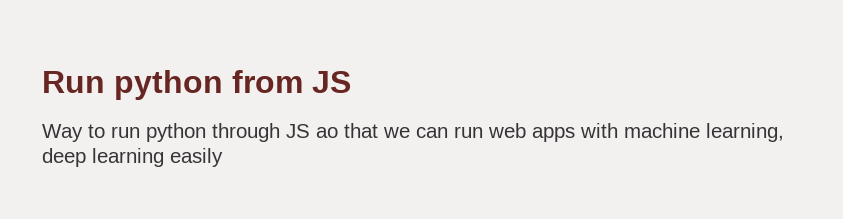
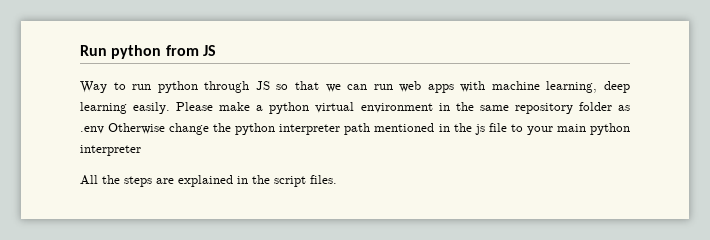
- Way to run python through JS ao that we can run web apps with machine learning, deep learning easily
+ Way to run python through JS so that we can run web apps with machine learning, deep learning easily. Please make a python virtual environment in the same repository folder as .env Otherwise change the python interpreter path mentioned in the js file to your main python interpreter
+ All the steps are explained in the script files.

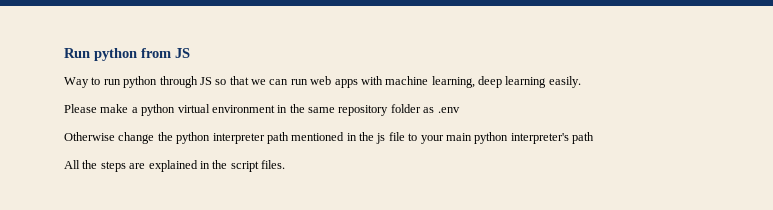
- Way to run python through JS so that we can run web apps with machine learning, deep learning easily. Please make a python virtual environment in the same repository folder as .env Otherwise change the python interpreter path mentioned in the js file to your main python interpreter
+ Way to run python through JS so that we can run web apps with machine learning, deep learning easily.
+ Please make a python virtual environment in the same repository folder as .env
+ Otherwise change the python interpreter path mentioned in the js file to your main python interpreter's path

